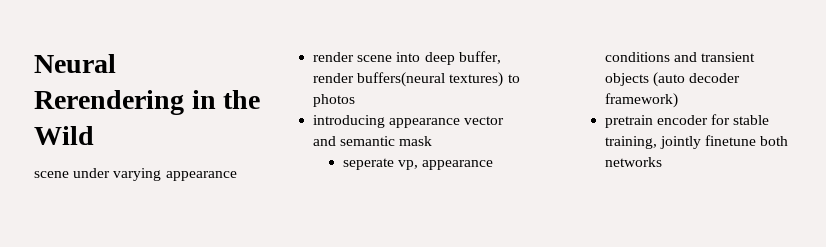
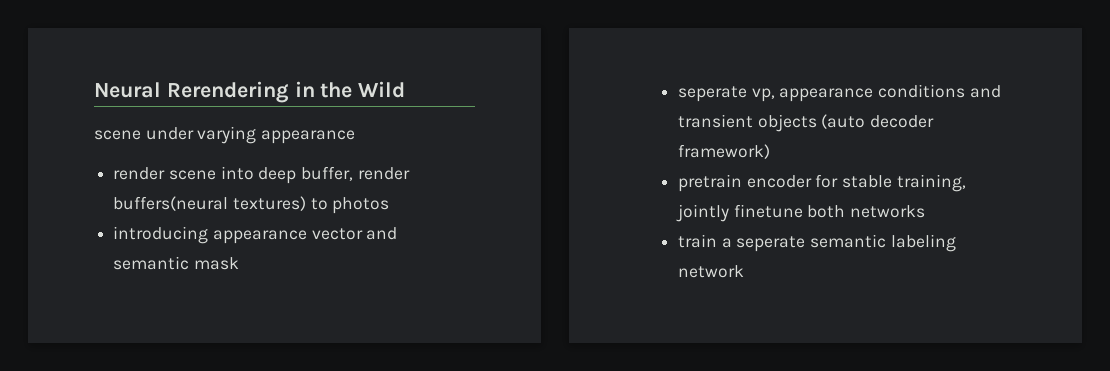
+ train a seperate semantic labeling network

